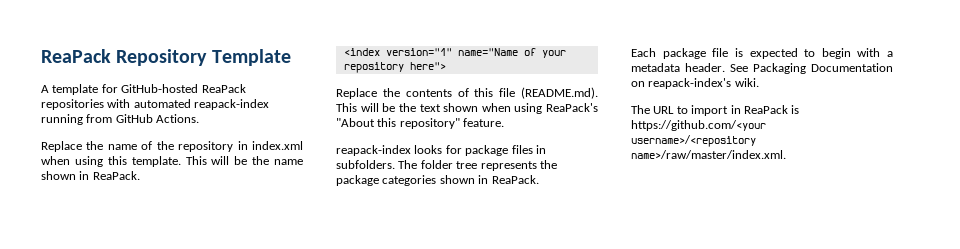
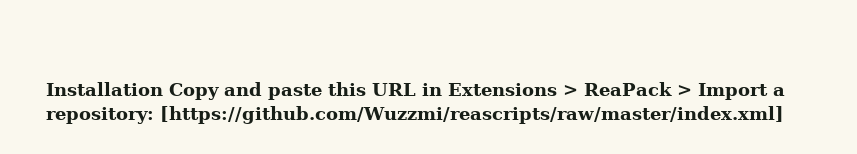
- ReaPack Repository Template
- A template for GitHub-hosted ReaPack repositories with automated reapack-index running from GitHub Actions.
- Replace the name of the repository in index.xml when using this template. This will be the name shown in ReaPack.
- <index version="1" name="Name of your repository here">
- Replace the contents of this file (README.md). This will be the text shown when using ReaPack's "About this repository" feature.
- reapack-index looks for package files in subfolders. The folder tree represents the package categories shown in ReaPack.
- Each package file is expected to begin with a metadata header. See Packaging Documentation on reapack-index's wiki.
- The URL to import in ReaPack is https://github.com/<your username>/<repository name>/raw/master/index.xml.
+ Installation Copy and paste this URL in Extensions > ReaPack > Import a repository: [https://github.com/Wuzzmi/reascripts/raw/master/index.xml]

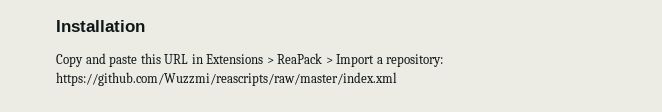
- Installation Copy and paste this URL in Extensions > ReaPack > Import a repository: [https://github.com/Wuzzmi/reascripts/raw/master/index.xml]
+ Installation
+ Copy and paste this URL in Extensions > ReaPack > Import a repository: https://github.com/Wuzzmi/reascripts/raw/master/index.xml

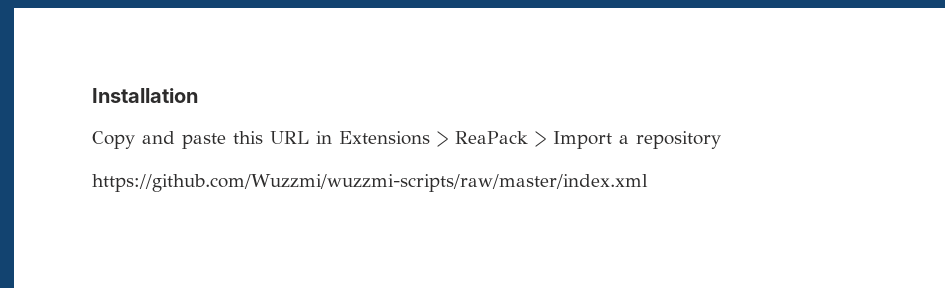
- Copy and paste this URL in Extensions > ReaPack > Import a repository: https://github.com/Wuzzmi/reascripts/raw/master/index.xml
+ Copy and paste this URL in Extensions > ReaPack > Import a repository
+ https://github.com/Wuzzmi/wuzzmi-scripts/raw/master/index.xml

